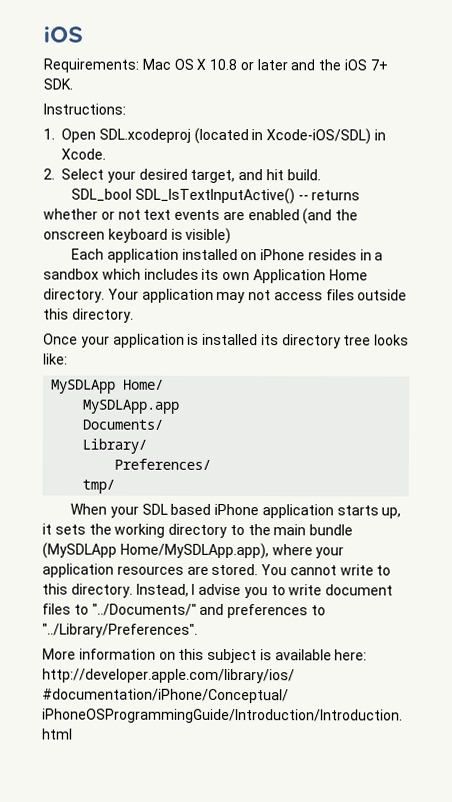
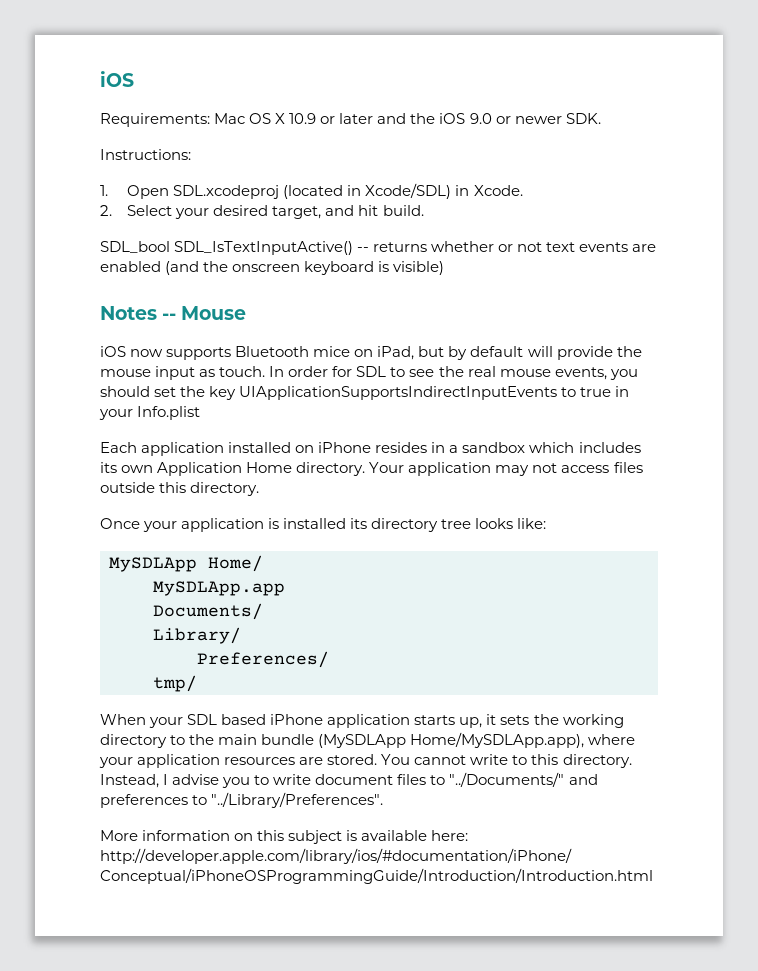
- Requirements: Mac OS X 10.8 or later and the iOS 7+ SDK.
+ Requirements: Mac OS X 10.9 or later and the iOS 9.0 or newer SDK.
- 1. Open SDL.xcodeproj (located in Xcode-iOS/SDL) in Xcode.
+ 1. Open SDL.xcodeproj (located in Xcode/SDL) in Xcode.
+ Notes -- Mouse
+ iOS now supports Bluetooth mice on iPad, but by default will provide the mouse input as touch. In order for SDL to see the real mouse events, you should set the key UIApplicationSupportsIndirectInputEvents to true in your Info.plist

